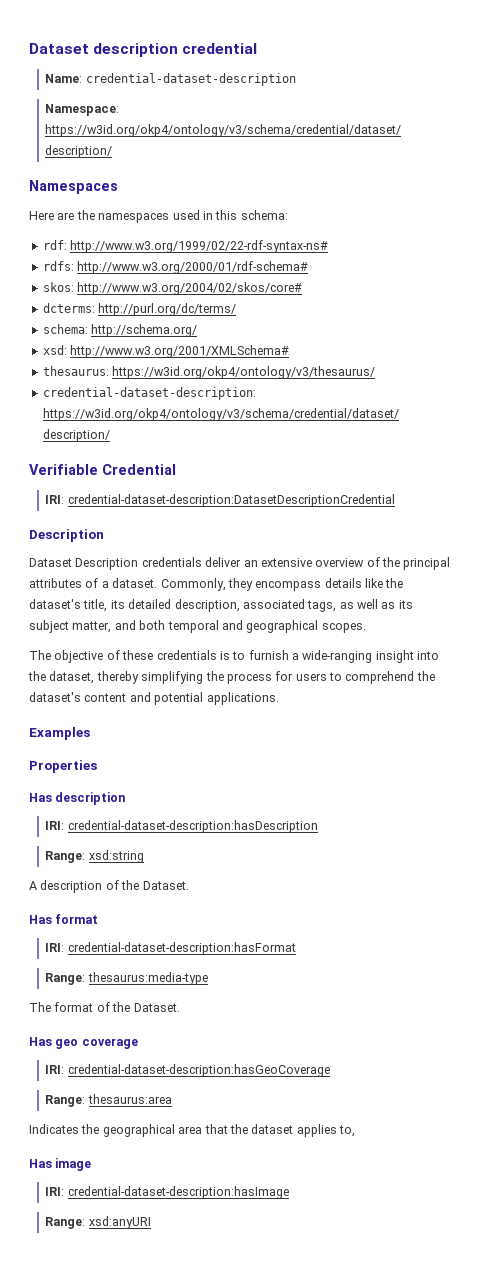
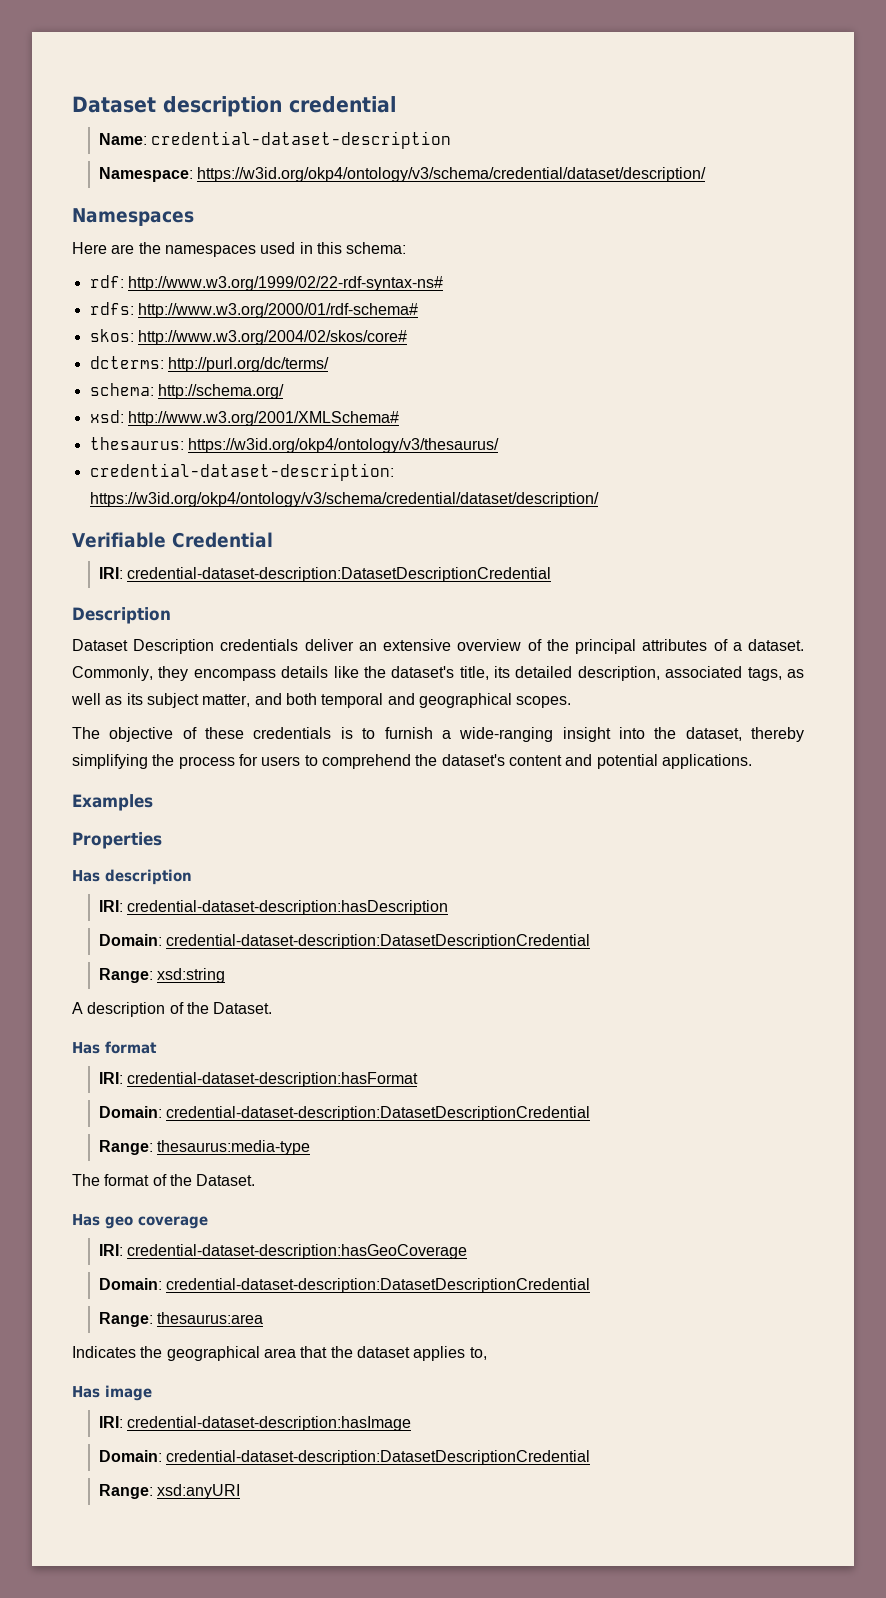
  IRI: credential-dataset-description:hasDescription
+ Domain: credential-dataset-description:DatasetDescriptionCredential
  IRI: credential-dataset-description:hasFormat
+ Domain: credential-dataset-description:DatasetDescriptionCredential
  IRI: credential-dataset-description:hasGeoCoverage
+ Domain: credential-dataset-description:DatasetDescriptionCredential
  IRI: credential-dataset-description:hasImage
+ Domain: credential-dataset-description:DatasetDescriptionCredential

